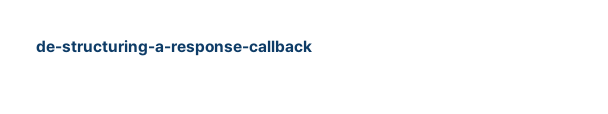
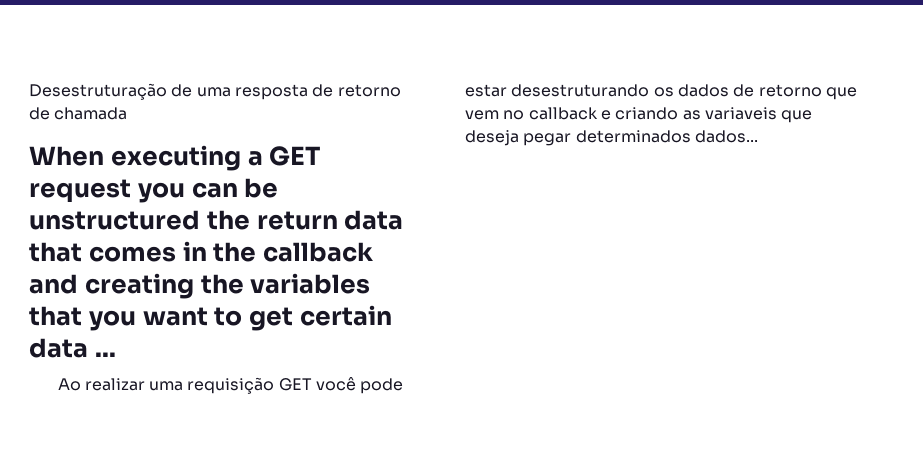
- de-structuring-a-response-callback
+ Desestruturação de uma resposta de retorno de chamada
+ When executing a GET request you can be unstructured the return data that comes in the callback and creating the variables that you want to get certain data ...
+ Ao realizar uma requisição GET você pode estar desestruturando os dados de retorno que vem no callback e criando as variaveis que deseja pegar determinados dados...

